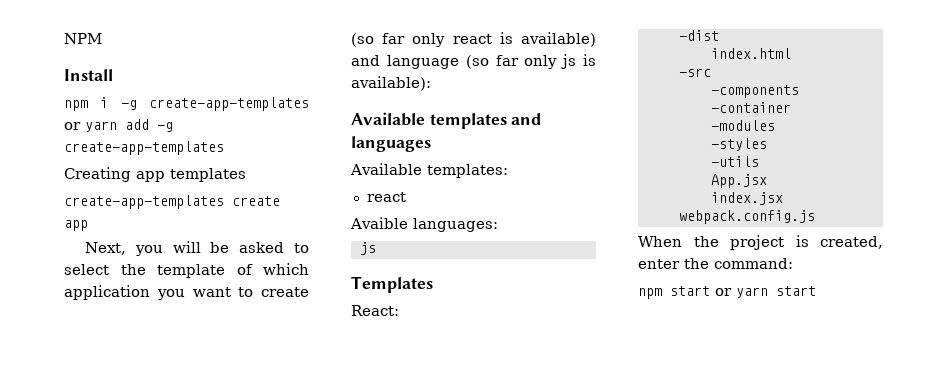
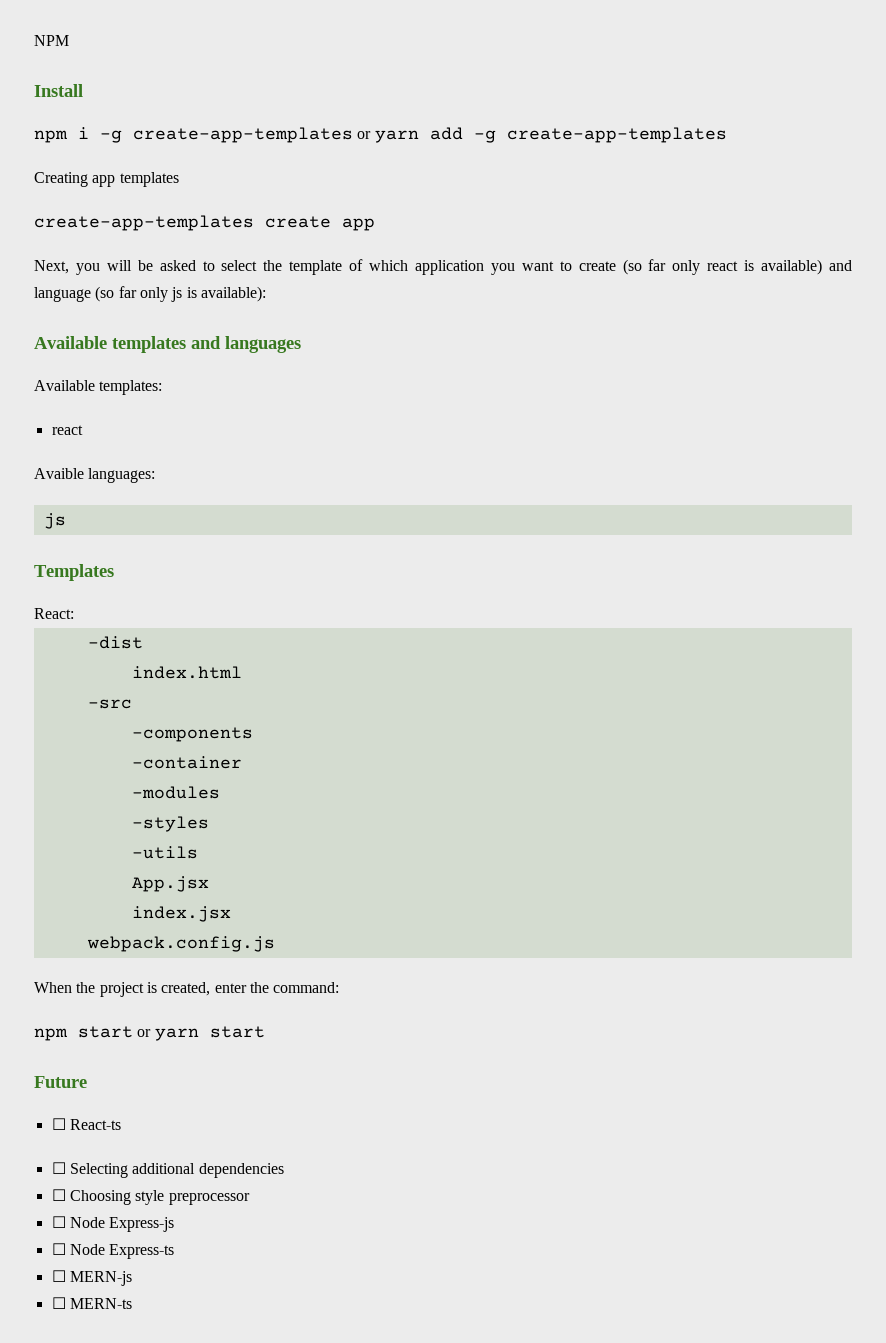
+ Future
+ ☐ React-ts
+ ☐ Selecting additional dependencies
+ ☐ Choosing style preprocessor
+ ☐ Node Express-js
+ ☐ Node Express-ts
+ ☐ MERN-js
+ ☐ MERN-ts

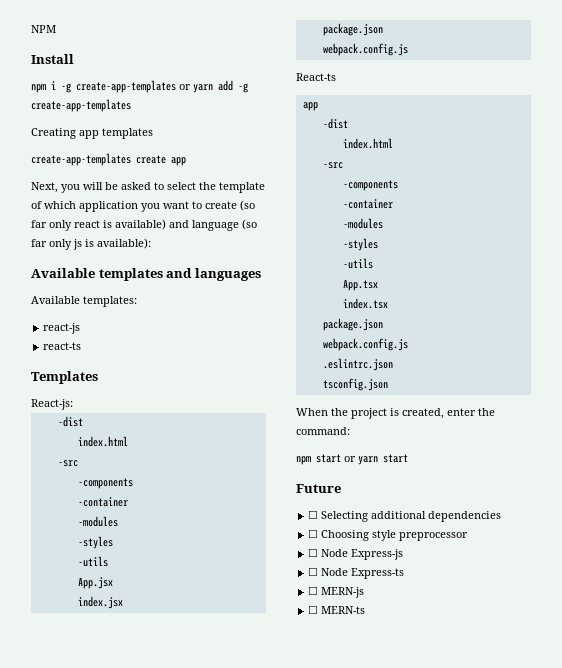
  Available templates:
- react
- Avaible languages:
- js
+ react-js
+ react-ts
- React:
+ React-js:
  index.jsx
+ package.json
  webpack.config.js
+ React-ts
+ app
+ -dist
+ index.html
+ -src
+ -components
+ -container
+ -modules
+ -styles
+ -utils
+ App.tsx
+ index.tsx
+ package.json
+ webpack.config.js
+ .eslintrc.json
+ tsconfig.json
- ☐ React-ts

